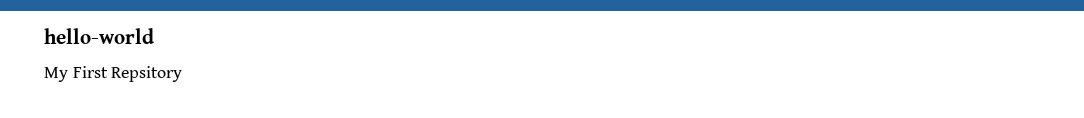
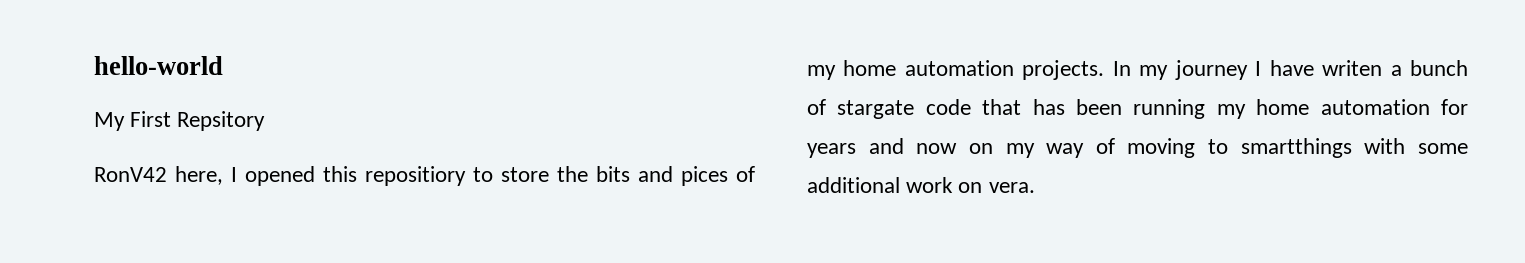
+ RonV42 here, I opened this repositiory to store the bits and pices of my home automation projects. In my journey I have writen a bunch of stargate code that has been running my home automation for years and now on my way of moving to smartthings with some additional work on vera.

